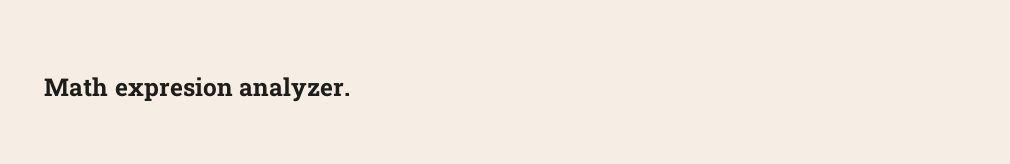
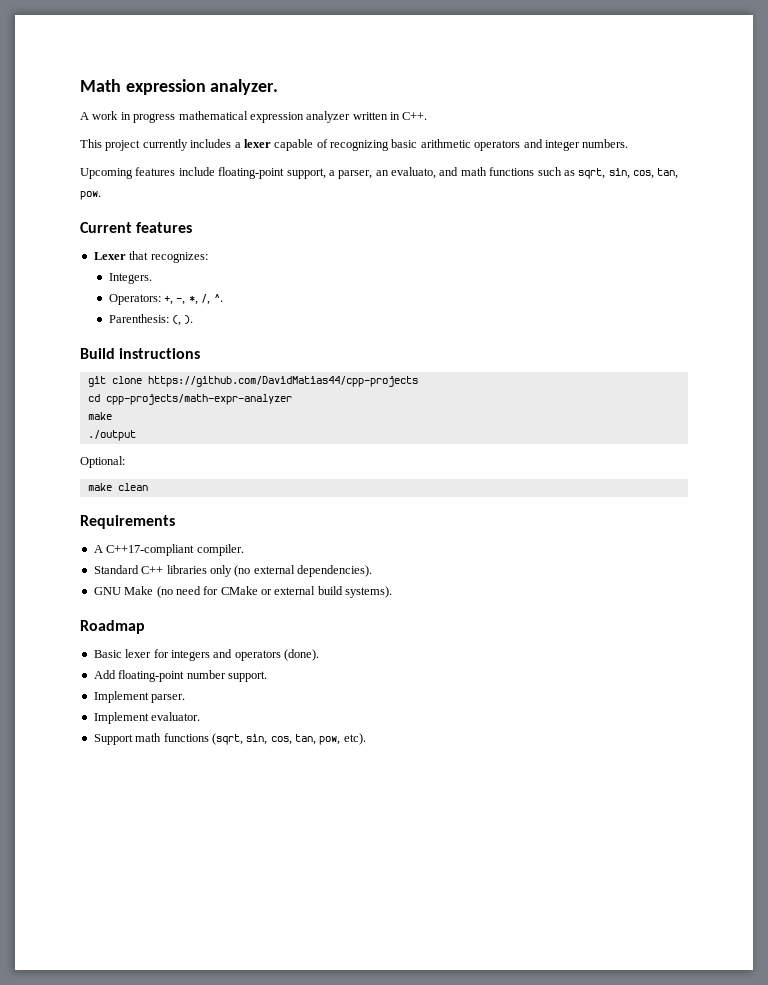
- Math expresion analyzer.
+ Math expression analyzer.
+ A work in progress mathematical expression analyzer written in C++.
+ This project currently includes a lexer capable of recognizing basic arithmetic operators and integer numbers.
+ Upcoming features include floating-point support, a parser, an evaluato, and math functions such as sqrt, sin, cos, tan, pow.
+ Current features
+ Lexer that recognizes:
+ Integers.
+ Operators: +, -, *, /, ^.
+ Parenthesis: (, ).
+ Build instructions
+ git clone https://github.com/DavidMatias44/cpp-projects
+ cd cpp-projects/math-expr-analyzer
+ make
+ ./output
+ Optional:
+ make clean
+ Requirements
+ A C++17-compliant compiler.
+ Standard C++ libraries only (no external dependencies).
+ GNU Make (no need for CMake or external build systems).
+ Roadmap
+ Basic lexer for integers and operators (done).
+ Add floating-point number support.
+ Implement parser.
+ Implement evaluator.
+ Support math functions (sqrt, sin, cos, tan, pow, etc).

